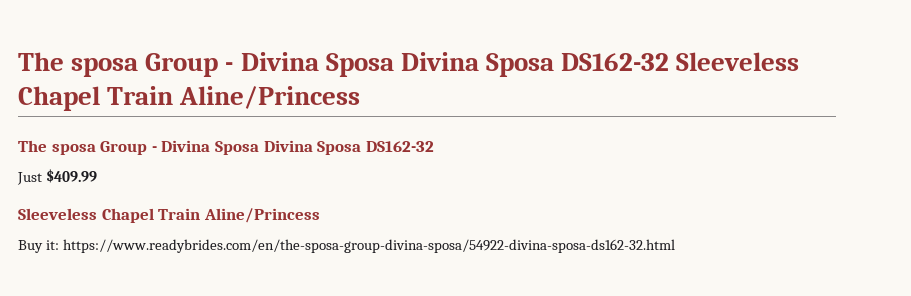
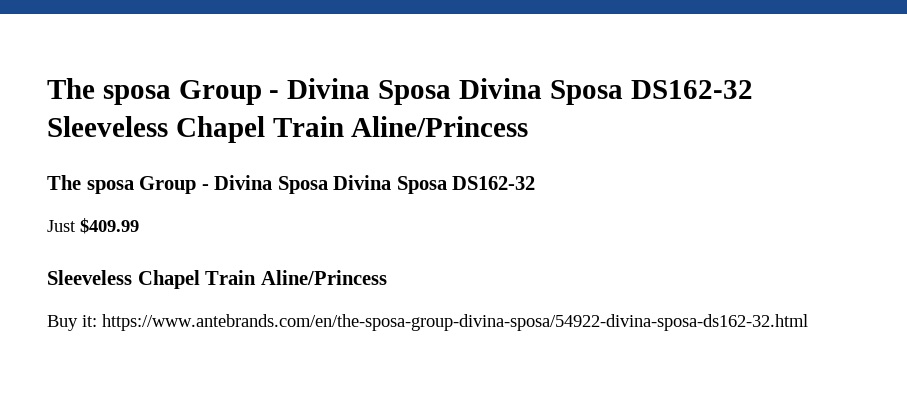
- Buy it: https://www.readybrides.com/en/the-sposa-group-divina-sposa/54922-divina-sposa-ds162-32.html
+ Buy it: https://www.antebrands.com/en/the-sposa-group-divina-sposa/54922-divina-sposa-ds162-32.html

